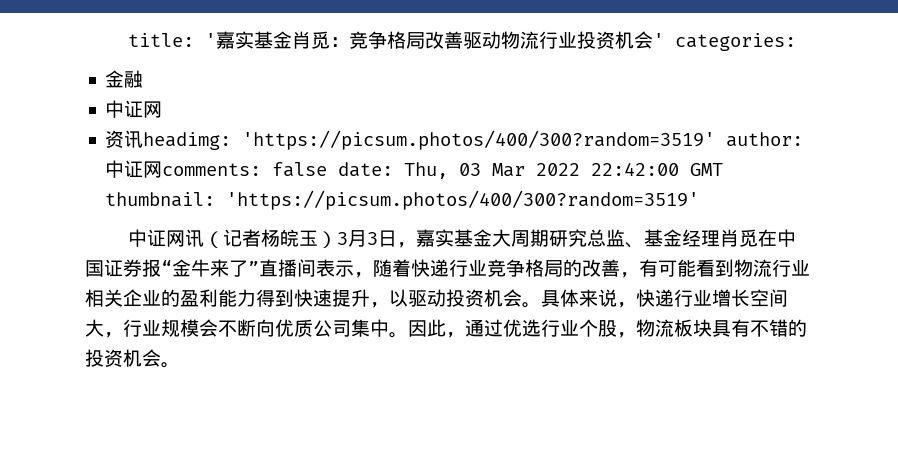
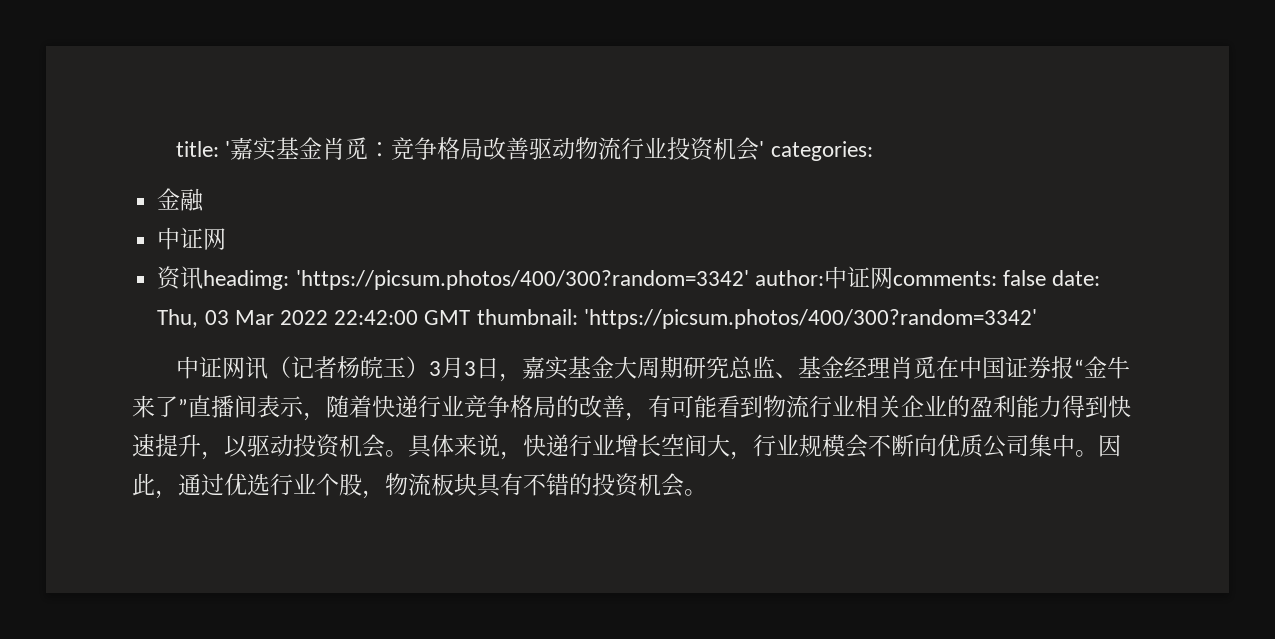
- 资讯headimg: 'https://picsum.photos/400/300?random=3519' author:中证网comments: false date: Thu, 03 Mar 2022 22:42:00 GMT thumbnail: 'https://picsum.photos/400/300?random=3519'
+ 资讯headimg: 'https://picsum.photos/400/300?random=3342' author:中证网comments: false date: Thu, 03 Mar 2022 22:42:00 GMT thumbnail: 'https://picsum.photos/400/300?random=3342'

